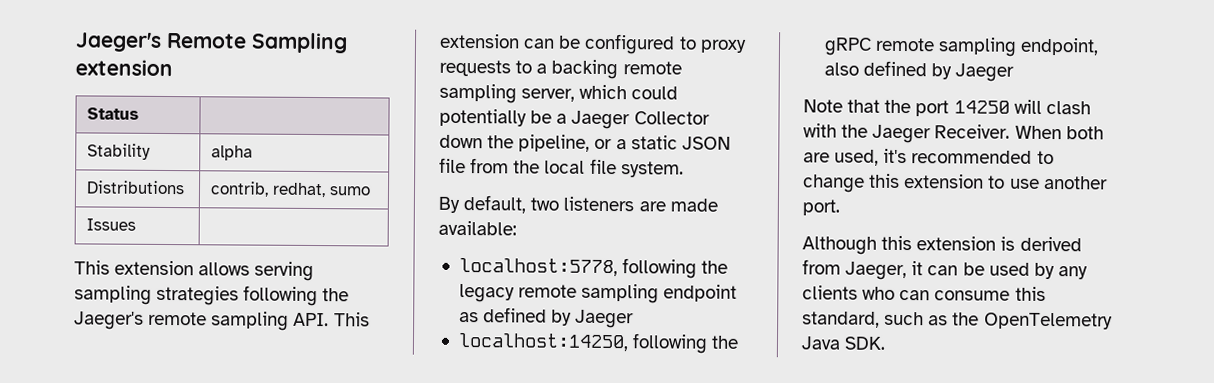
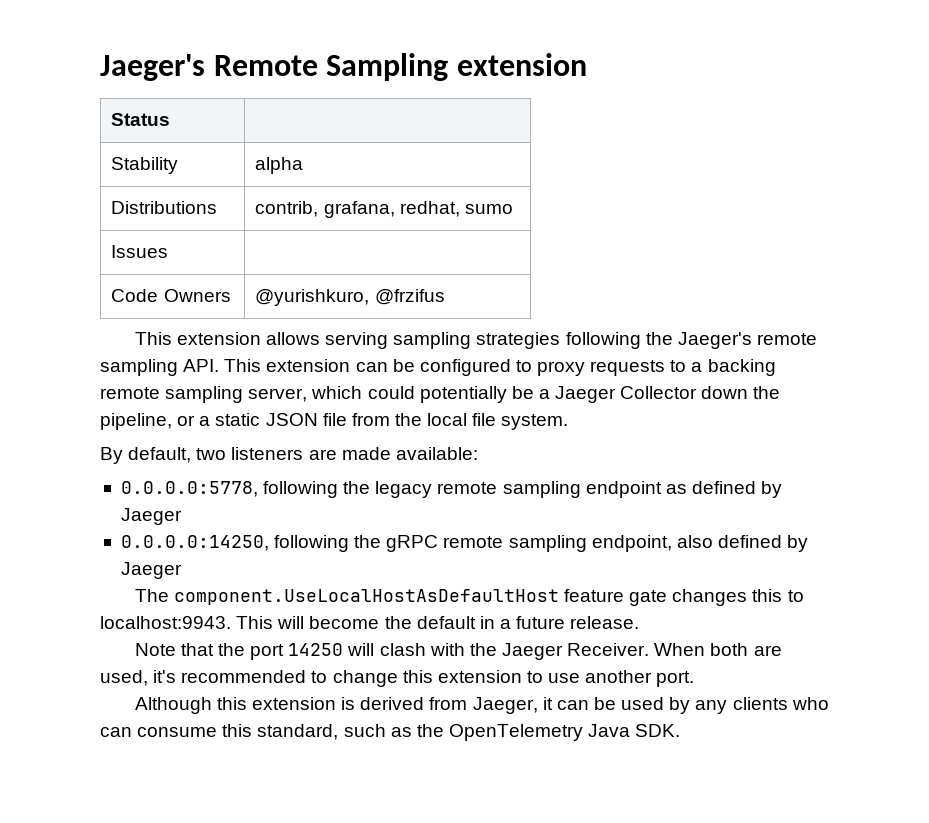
- Distributions | contrib, redhat, sumo
+ Distributions | contrib, grafana, redhat, sumo
+ Code Owners | @yurishkuro, @frzifus
- localhost:5778, following the legacy remote sampling endpoint as defined by Jaeger
+ 0.0.0.0:5778, following the legacy remote sampling endpoint as defined by Jaeger
- localhost:14250, following the gRPC remote sampling endpoint, also defined by Jaeger
+ 0.0.0.0:14250, following the gRPC remote sampling endpoint, also defined by Jaeger
+ The component.UseLocalHostAsDefaultHost feature gate changes this to localhost:9943. This will become the default in a future release.

